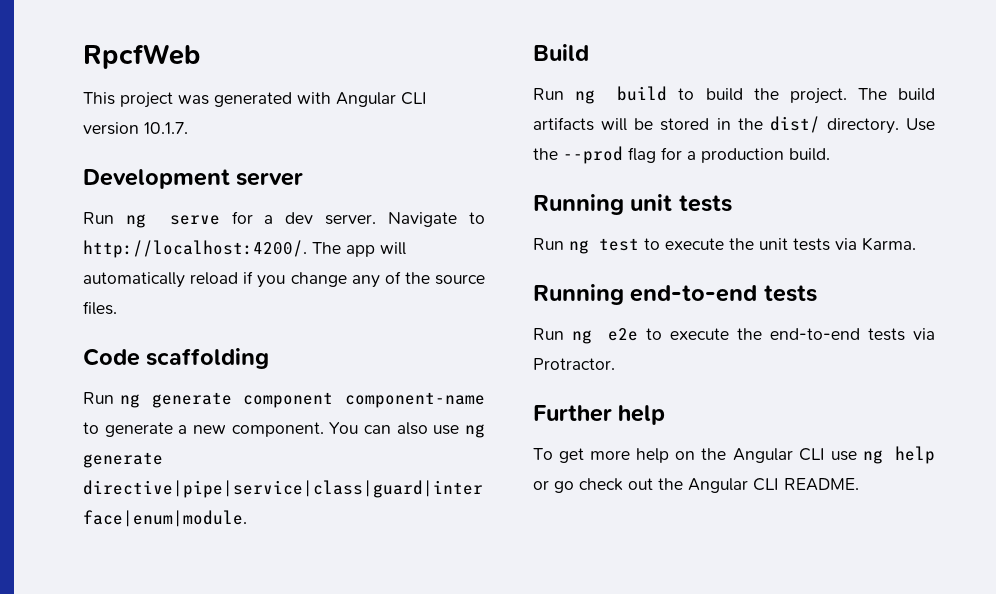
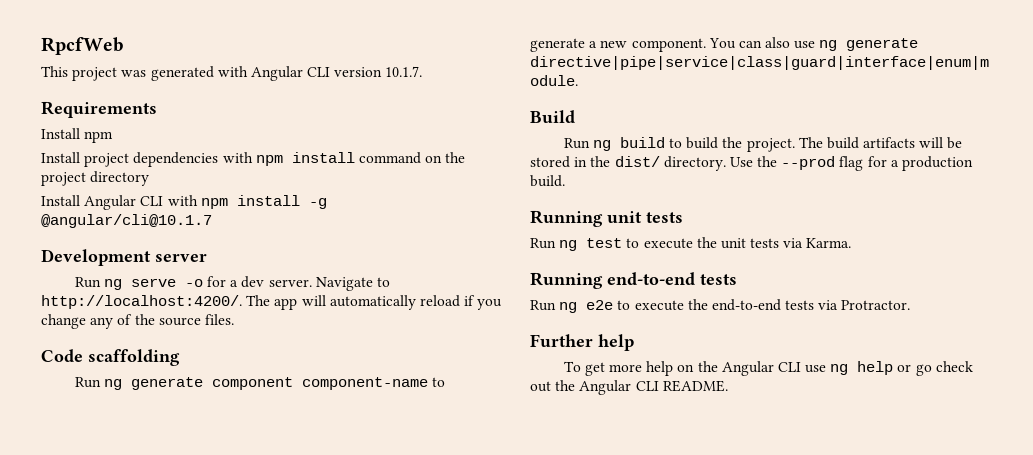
+ Requirements
+ Install npm
+ Install project dependencies with npm install command on the project directory
+ Install Angular CLI with npm install -g @angular/cli@10.1.7
- Run ng serve for a dev server.
+ Run ng serve -o for a dev server.

